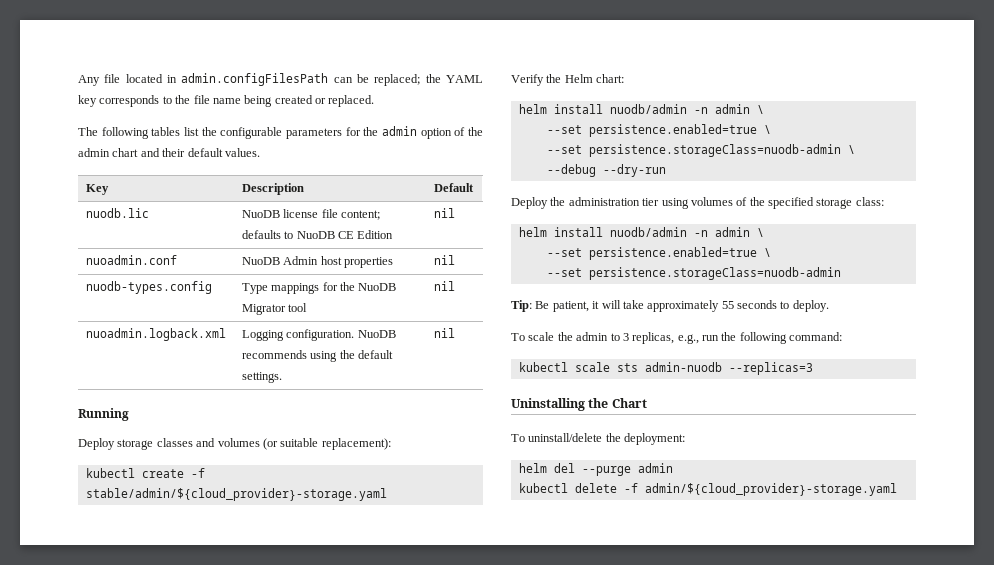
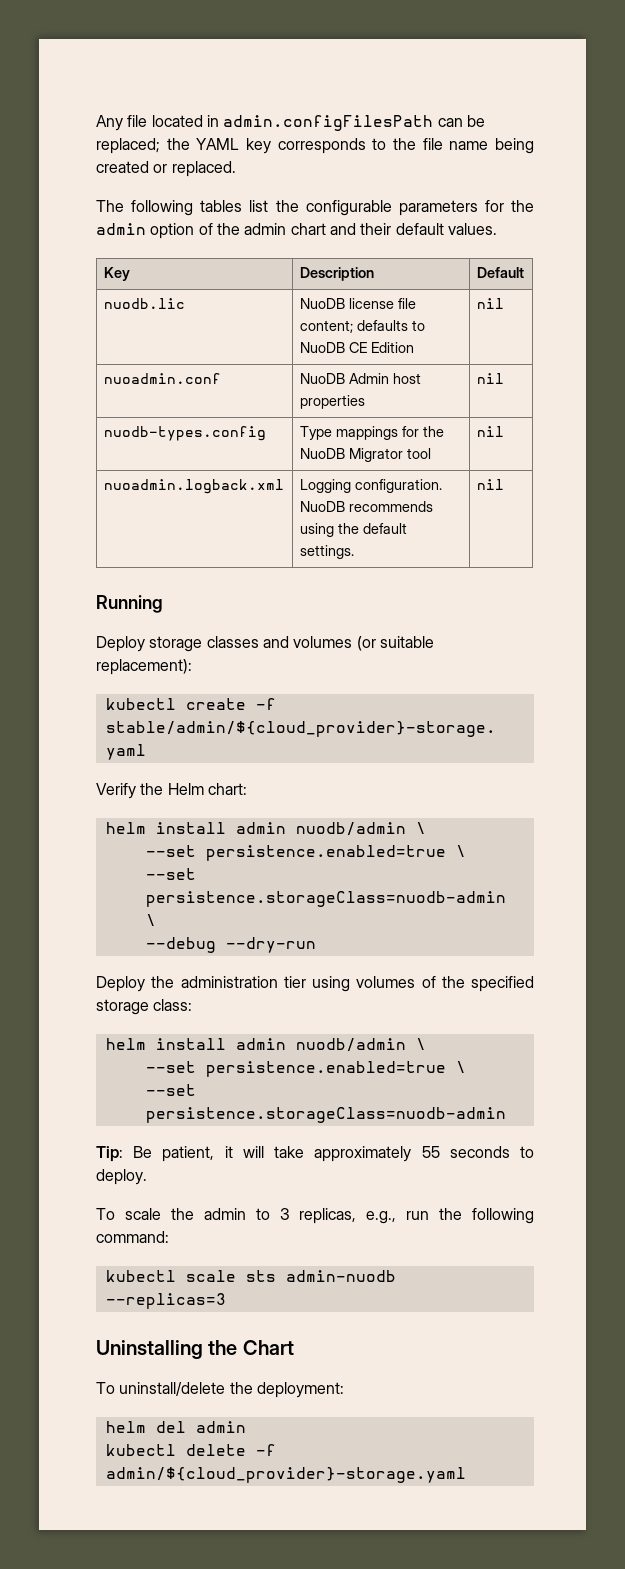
  Verify the Helm chart:
- helm install nuodb/admin -n admin \
+ helm install admin nuodb/admin \
  Deploy the administration tier using volumes of the specified storage class:
- helm install nuodb/admin -n admin \
+ helm install admin nuodb/admin \
- helm del --purge admin
+ helm del admin

